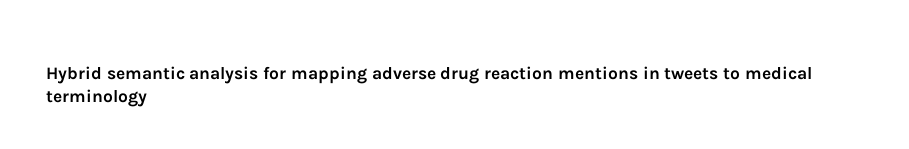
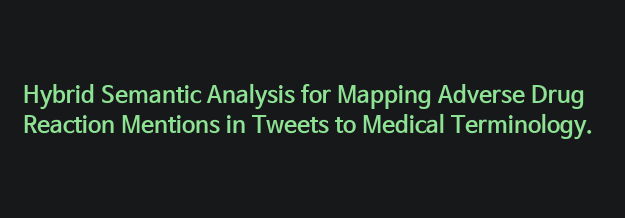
- Hybrid semantic analysis for mapping adverse drug reaction mentions in tweets to medical terminology
+ Hybrid Semantic Analysis for Mapping Adverse Drug Reaction Mentions in Tweets to Medical Terminology.

